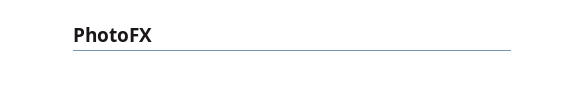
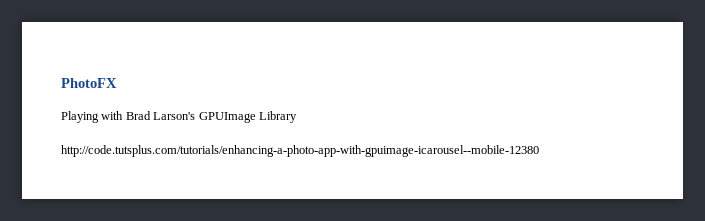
+ Playing with Brad Larson's GPUImage Library
+ http://code.tutsplus.com/tutorials/enhancing-a-photo-app-with-gpuimage-icarousel--mobile-12380

